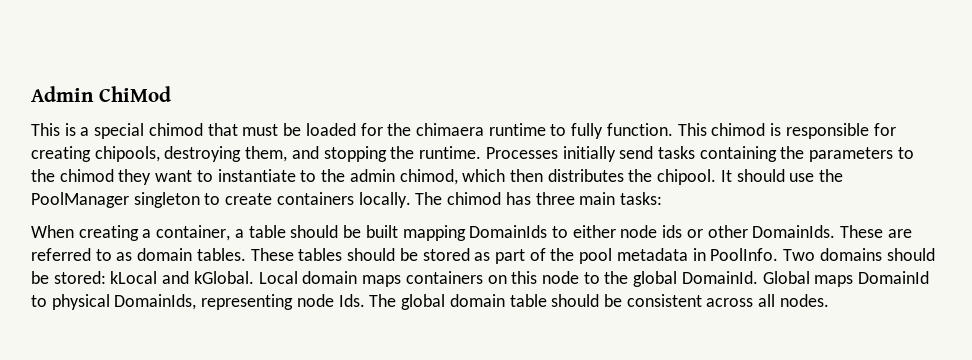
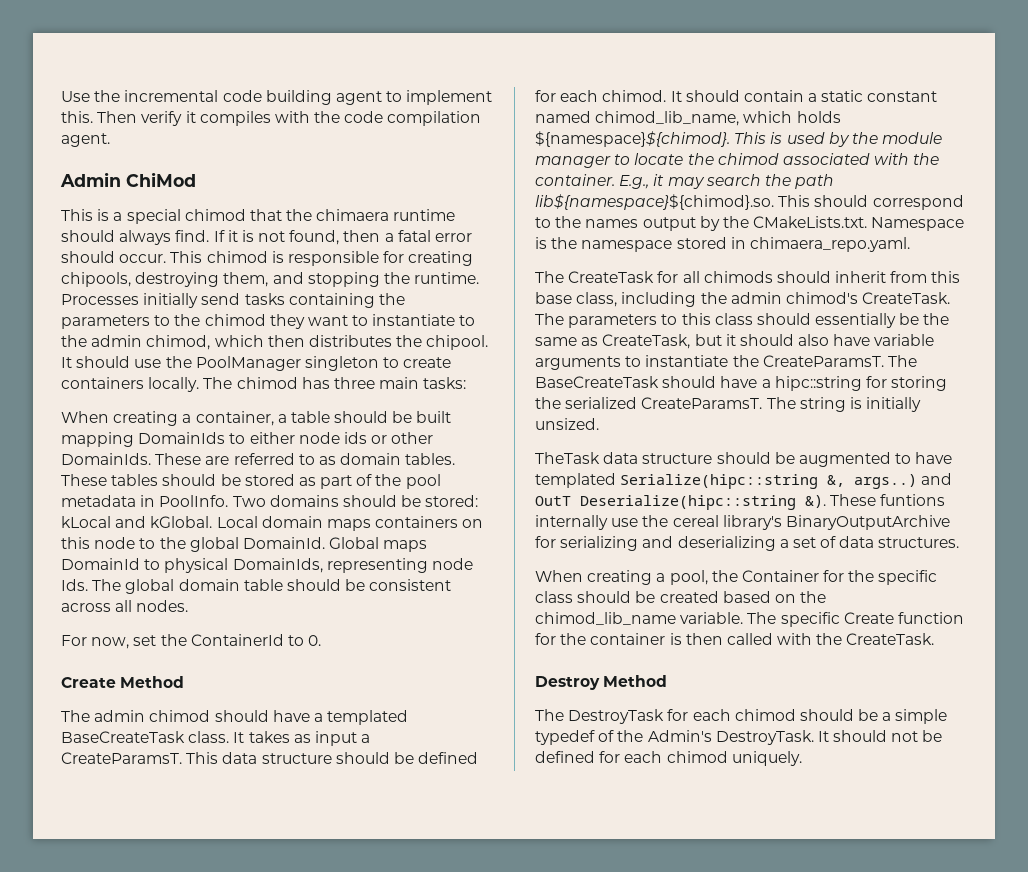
+ Use the incremental code building agent to implement this. Then verify it compiles with the code compilation agent.
- This is a special chimod that must be loaded for the chimaera runtime to fully function.
+ This is a special chimod that the chimaera runtime should always find. If it is not found, then a fatal error should occur.
+ For now, set the ContainerId to 0.
+ Create Method
+ The admin chimod should have a templated BaseCreateTask class. It takes as input a CreateParamsT. This data structure should be defined for each chimod. It should contain a static constant named chimod_lib_name, which holds ${namespace}${chimod}. This is used by the module manager to locate the chimod associated with the container. E.g., it may search the path lib${namespace}${chimod}.so. This should correspond to the names output by the CMakeLists.txt. Namespace is the namespace stored in chimaera_repo.yaml.
+ The CreateTask for all chimods should inherit from this base class, including the admin chimod's CreateTask. The parameters to this class should essentially be the same as CreateTask, but it should also have variable arguments to instantiate the CreateParamsT. The BaseCreateTask should have a hipc::string for storing the serialized CreateParamsT. The string is initially unsized.
+ TheTask data structure should be augmented to have templated Serialize(hipc::string &, args..) and OutT Deserialize(hipc::string &). These funtions internally use the cereal library's BinaryOutputArchive for serializing and deserializing a set of data structures.
+ When creating a pool, the Container for the specific class should be created based on the chimod_lib_name variable. The specific Create function for the container is then called with the CreateTask.
+ Destroy Method
+ The DestroyTask for each chimod should be a simple typedef of the Admin's DestroyTask. It should not be defined for each chimod uniquely.

